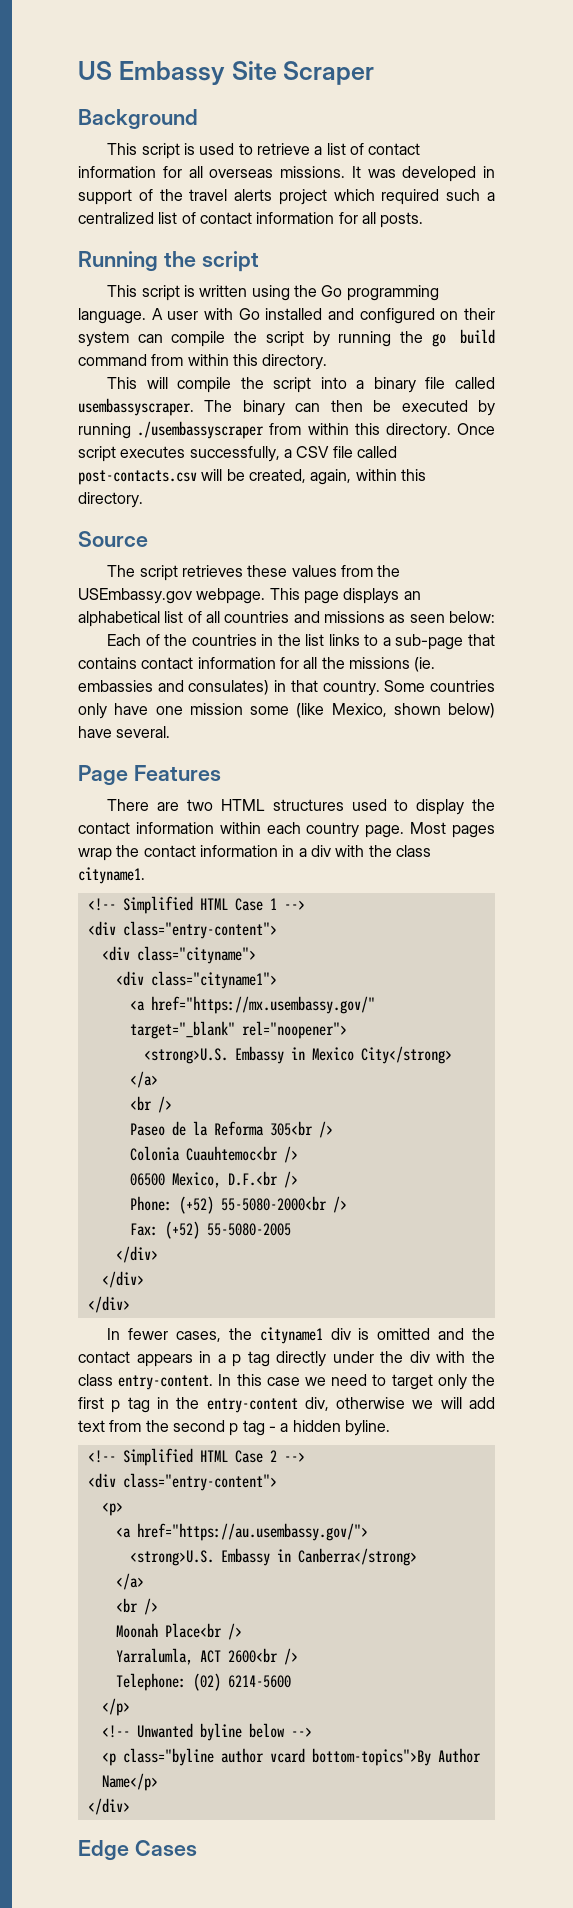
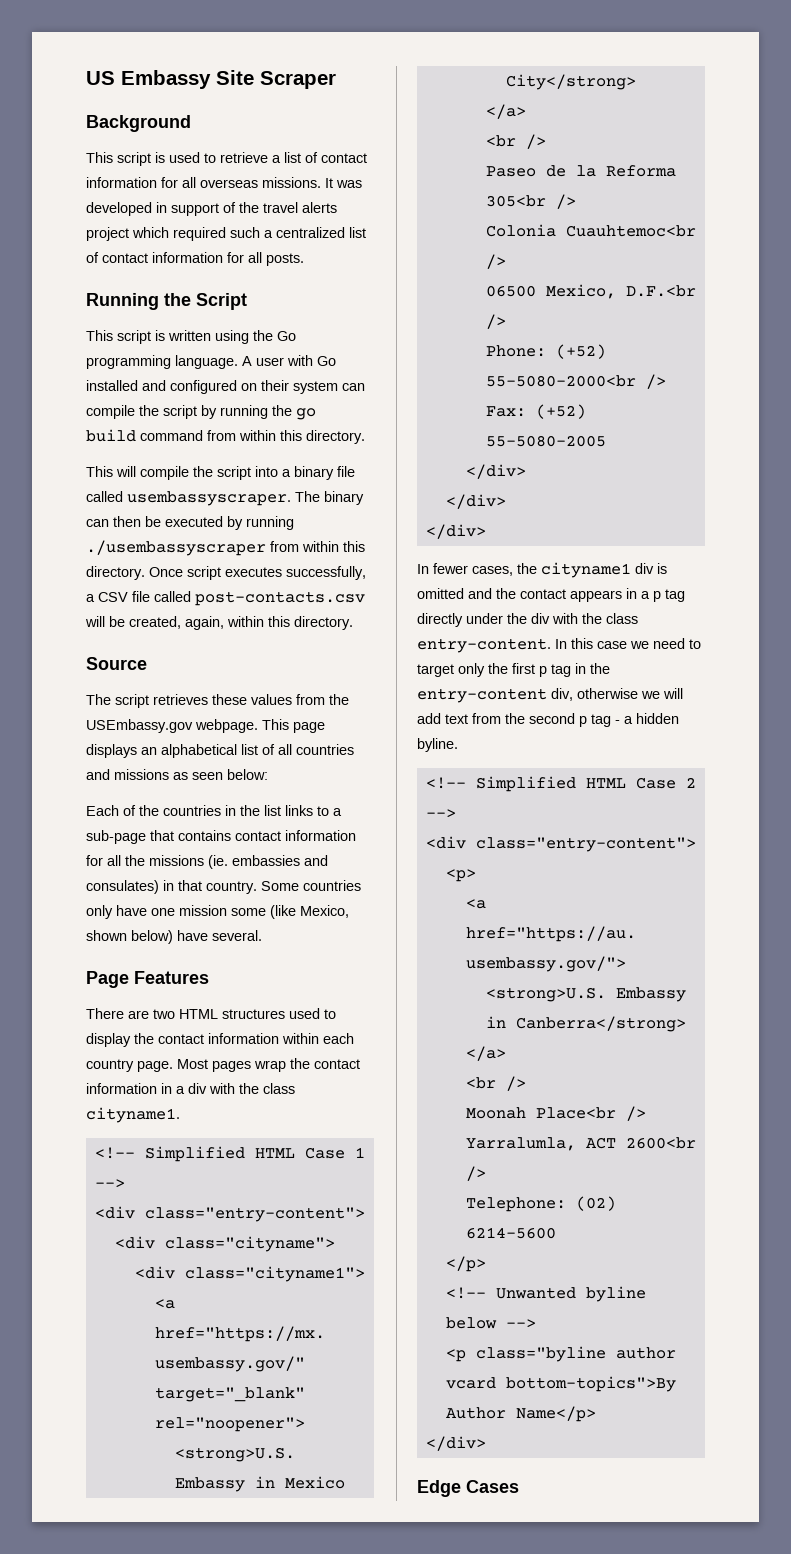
- Running the script
+ Running the Script

